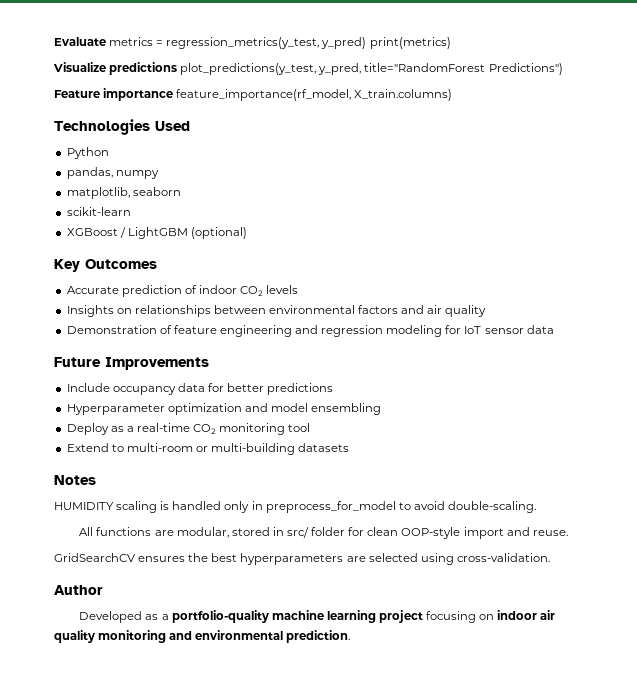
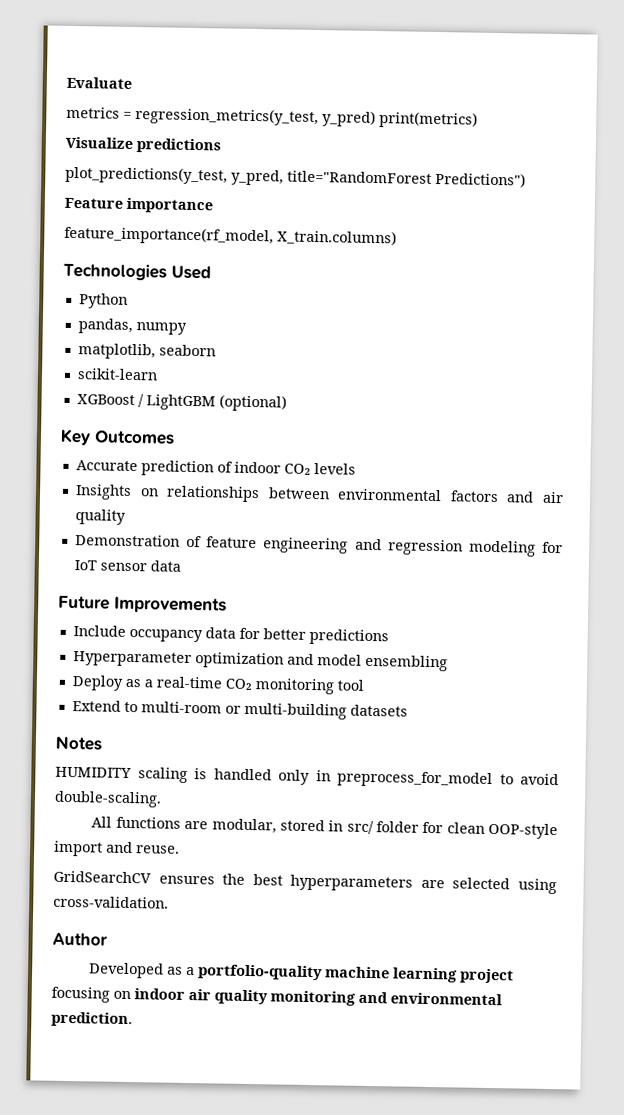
- Evaluate metrics = regression_metrics(y_test, y_pred) print(metrics)
+ Evaluate
+ metrics = regression_metrics(y_test, y_pred) print(metrics)
- Visualize predictions plot_predictions(y_test, y_pred, title="RandomForest Predictions")
+ Visualize predictions
+ plot_predictions(y_test, y_pred, title="RandomForest Predictions")
- Feature importance feature_importance(rf_model, X_train.columns)
+ Feature importance
+ feature_importance(rf_model, X_train.columns)

